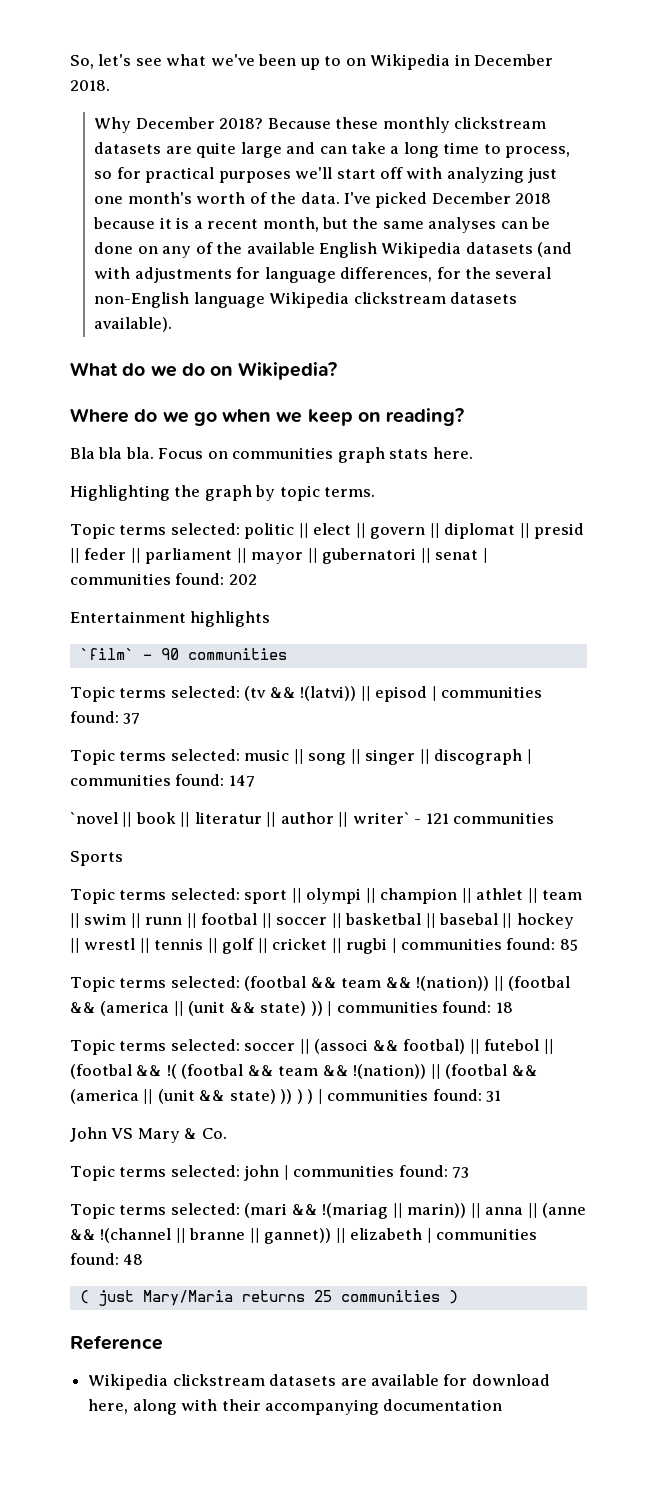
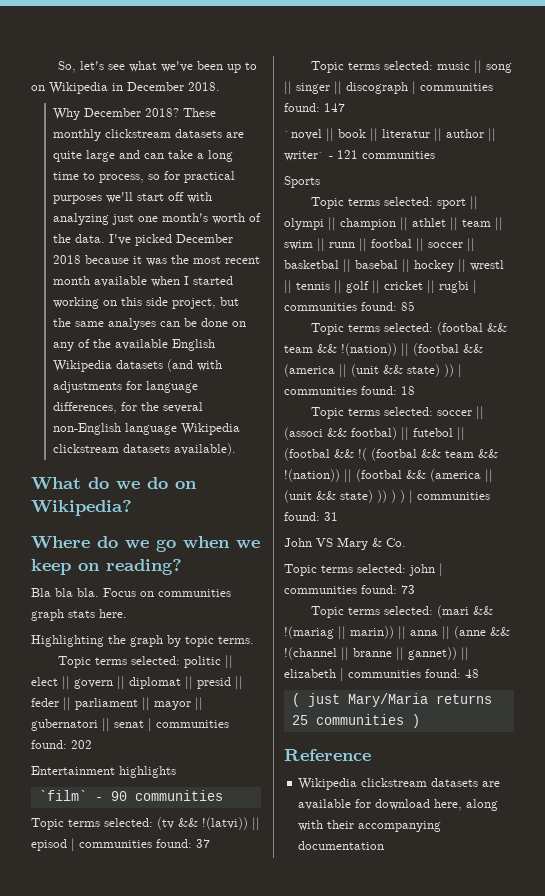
- Because these monthly clickstream datasets are quite large and can take a long time to process, so for practical purposes we'll start off with analyzing just one month's worth of the data.
+ These monthly clickstream datasets are quite large and can take a long time to process, so for practical purposes we'll start off with analyzing just one month's worth of the data.
- I've picked December 2018 because it is a recent month, but the same analyses can be done on any of the available English Wikipedia datasets (and with adjustments for language differences, for the several non-English language Wikipedia clickstream datasets available).
+ I've picked December 2018 because it was the most recent month available when I started working on this side project, but the same analyses can be done on any of the available English Wikipedia datasets (and with adjustments for language differences, for the several non-English language Wikipedia clickstream datasets available).

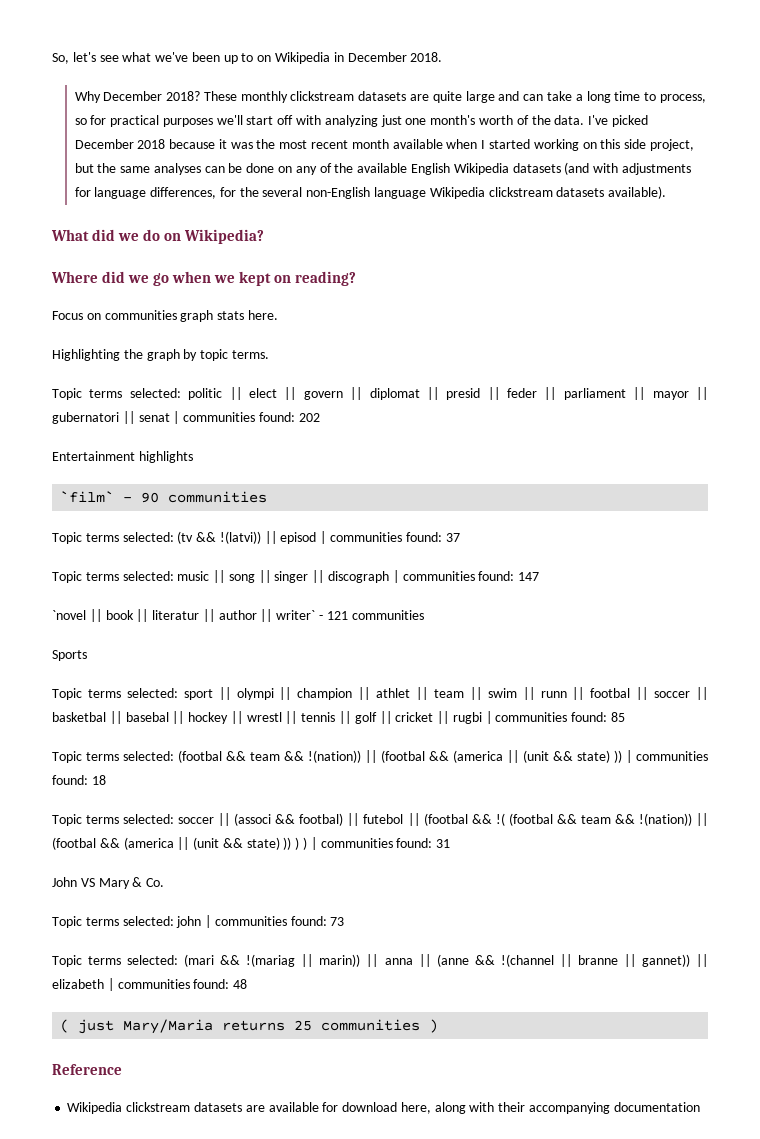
- What do we do on Wikipedia?
+ What did we do on Wikipedia?
- Where do we go when we keep on reading?
+ Where did we go when we kept on reading?
- Bla bla bla.

